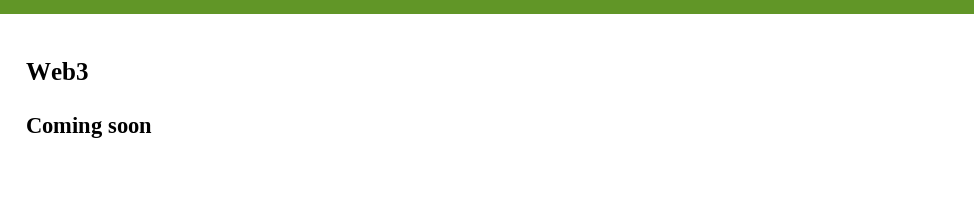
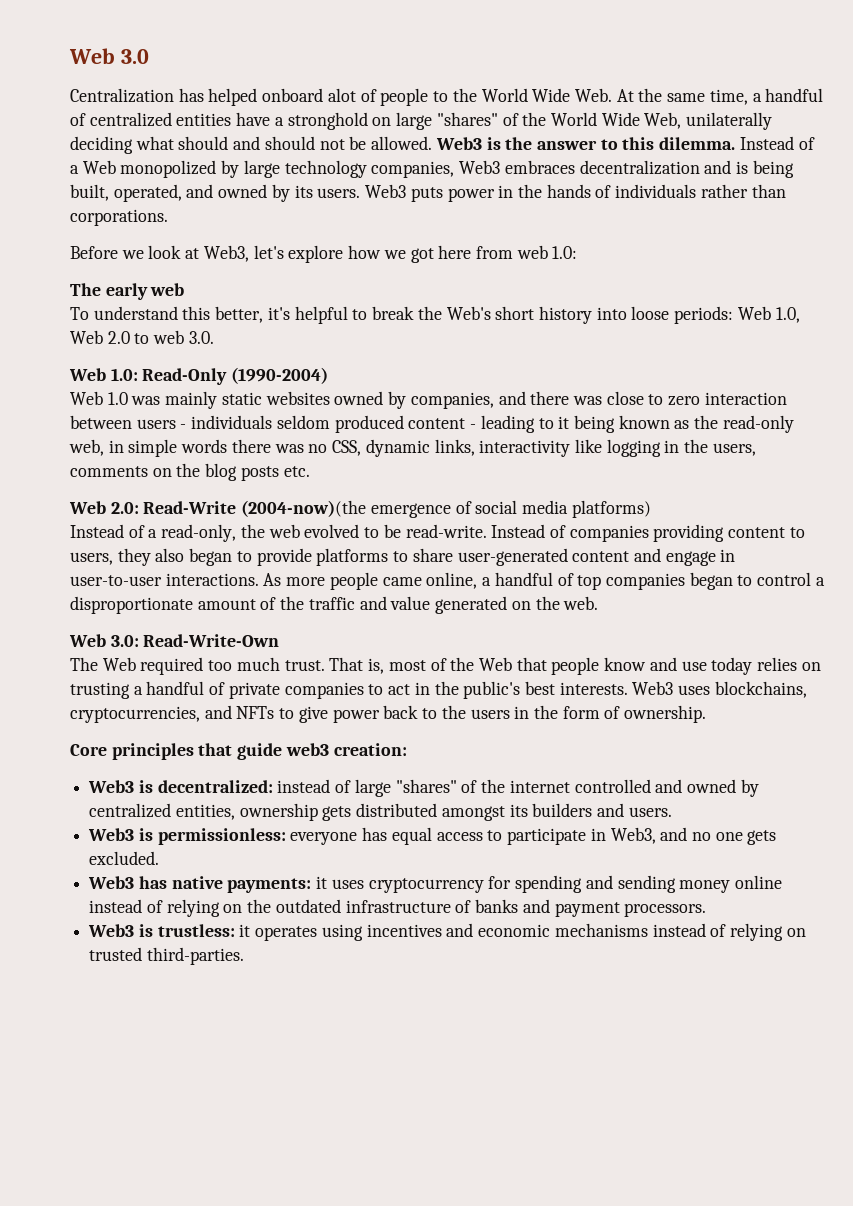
- Web3
- Coming soon
+ Web 3.0
+ Centralization has helped onboard alot of people to the World Wide Web. At the same time, a handful of centralized entities have a stronghold on large "shares" of the World Wide Web, unilaterally deciding what should and should not be allowed. Web3 is the answer to this dilemma. Instead of a Web monopolized by large technology companies, Web3 embraces decentralization and is being built, operated, and owned by its users. Web3 puts power in the hands of individuals rather than corporations.
+ Before we look at Web3, let's explore how we got here from web 1.0:
+ The early web
+ To understand this better, it's helpful to break the Web's short history into loose periods: Web 1.0, Web 2.0 to web 3.0.
+ Web 1.0: Read-Only (1990-2004)
+ Web 1.0 was mainly static websites owned by companies, and there was close to zero interaction between users - individuals seldom produced content - leading to it being known as the read-only web, in simple words there was no CSS, dynamic links, interactivity like logging in the users, comments on the blog posts etc.
+ Web 2.0: Read-Write (2004-now)(the emergence of social media platforms)
+ Instead of a read-only, the web evolved to be read-write. Instead of companies providing content to users, they also began to provide platforms to share user-generated content and engage in user-to-user interactions. As more people came online, a handful of top companies began to control a disproportionate amount of the traffic and value generated on the web.
+ Web 3.0: Read-Write-Own
+ The Web required too much trust. That is, most of the Web that people know and use today relies on trusting a handful of private companies to act in the public's best interests. Web3 uses blockchains, cryptocurrencies, and NFTs to give power back to the users in the form of ownership.
+ Core principles that guide web3 creation:
+ Web3 is decentralized: instead of large "shares" of the internet controlled and owned by centralized entities, ownership gets distributed amongst its builders and users.
+ Web3 is permissionless: everyone has equal access to participate in Web3, and no one gets excluded.
+ Web3 has native payments: it uses cryptocurrency for spending and sending money online instead of relying on the outdated infrastructure of banks and payment processors.
+ Web3 is trustless: it operates using incentives and economic mechanisms instead of relying on trusted third-parties.

